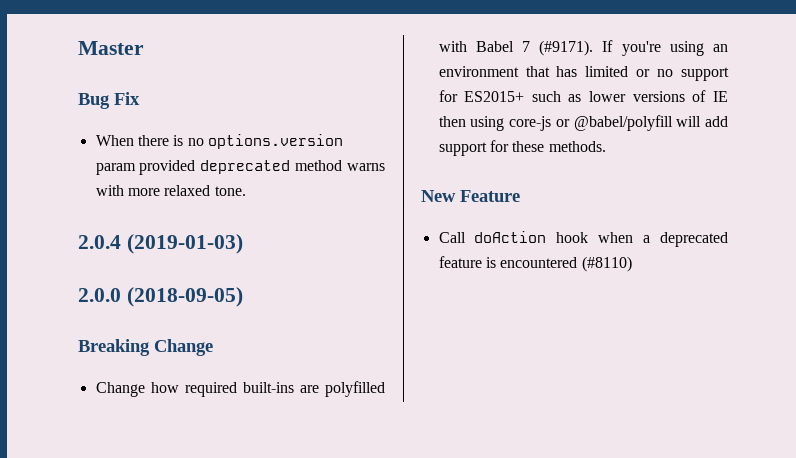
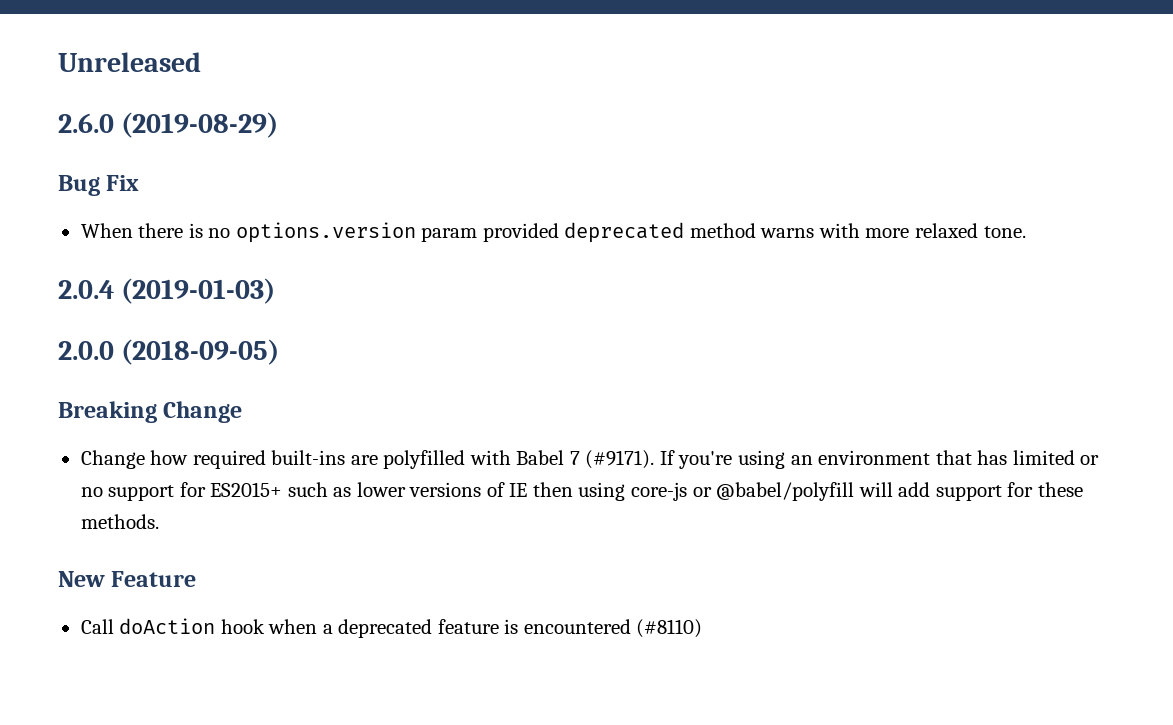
- Master
+ Unreleased
+ 2.6.0 (2019-08-29)

